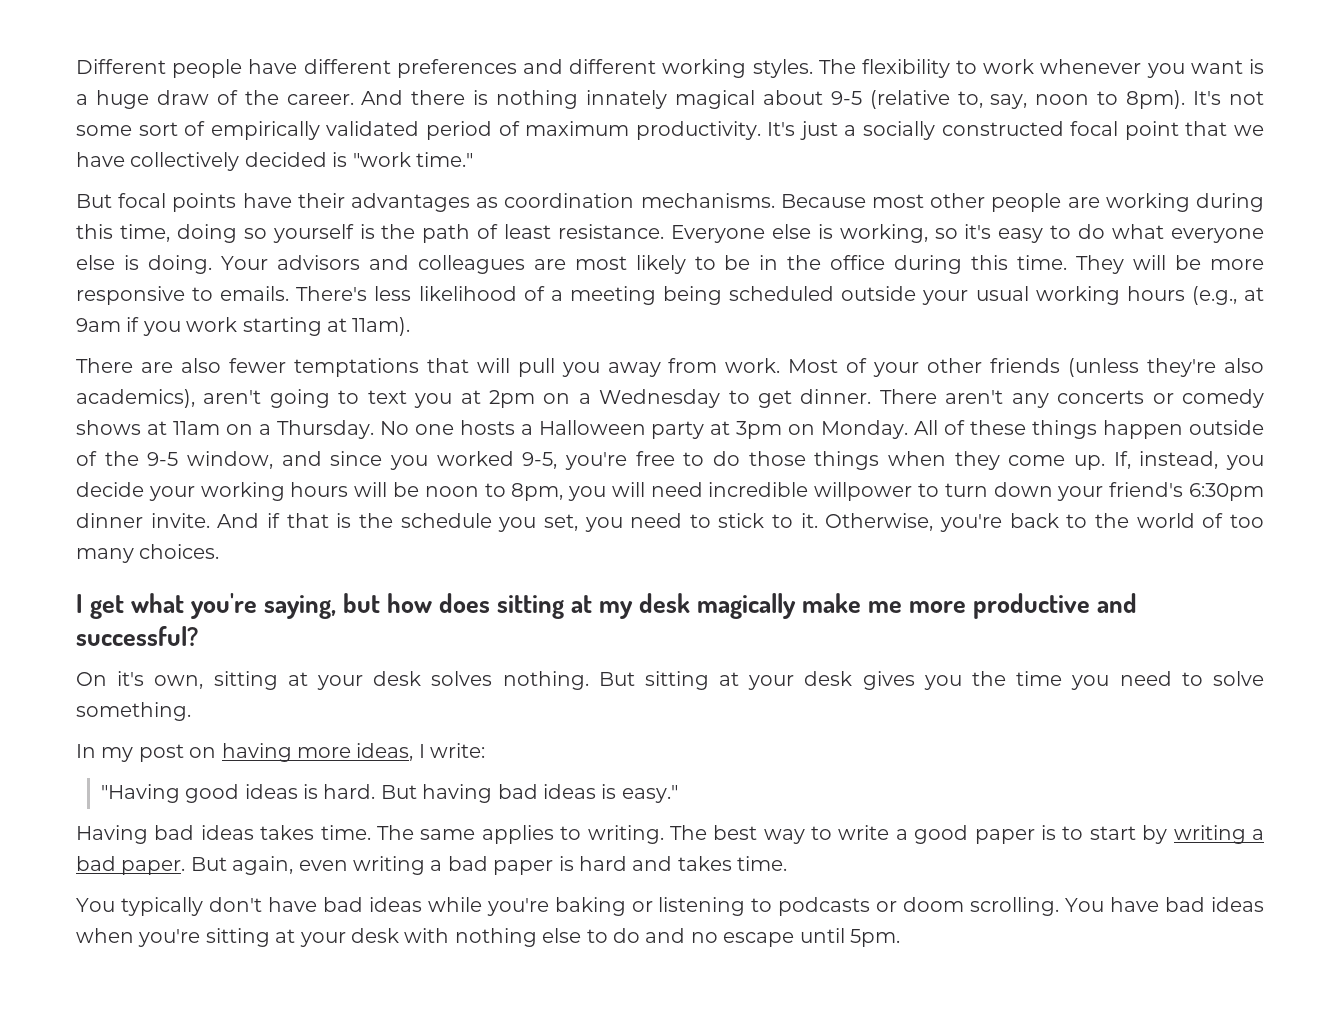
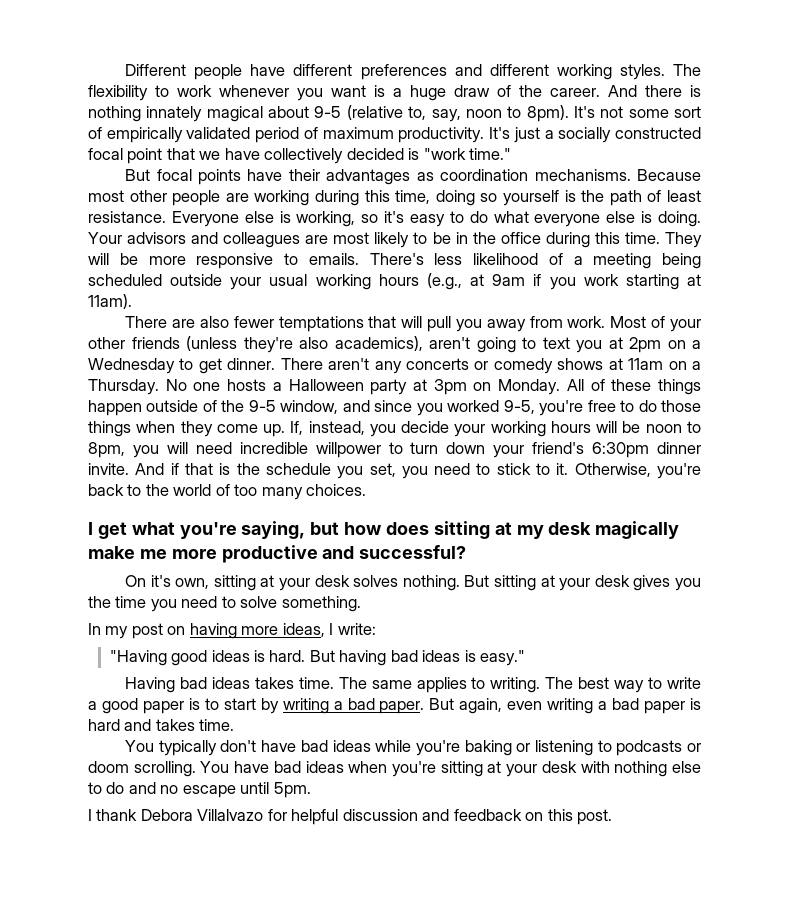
+ I thank Debora Villalvazo for helpful discussion and feedback on this post.

